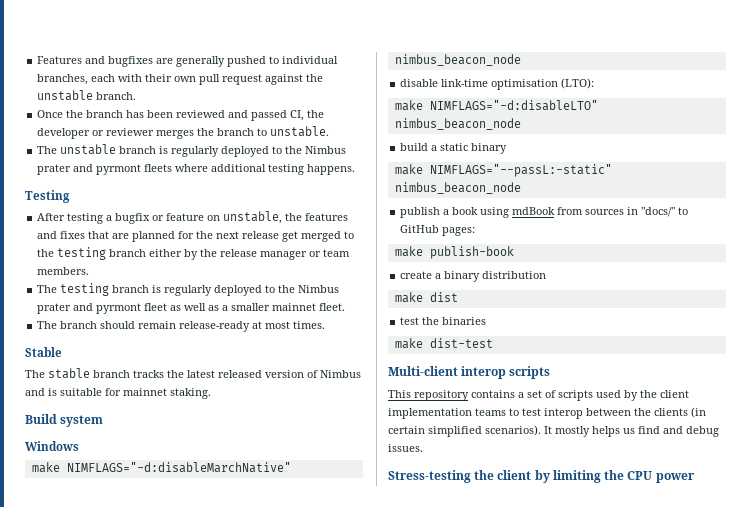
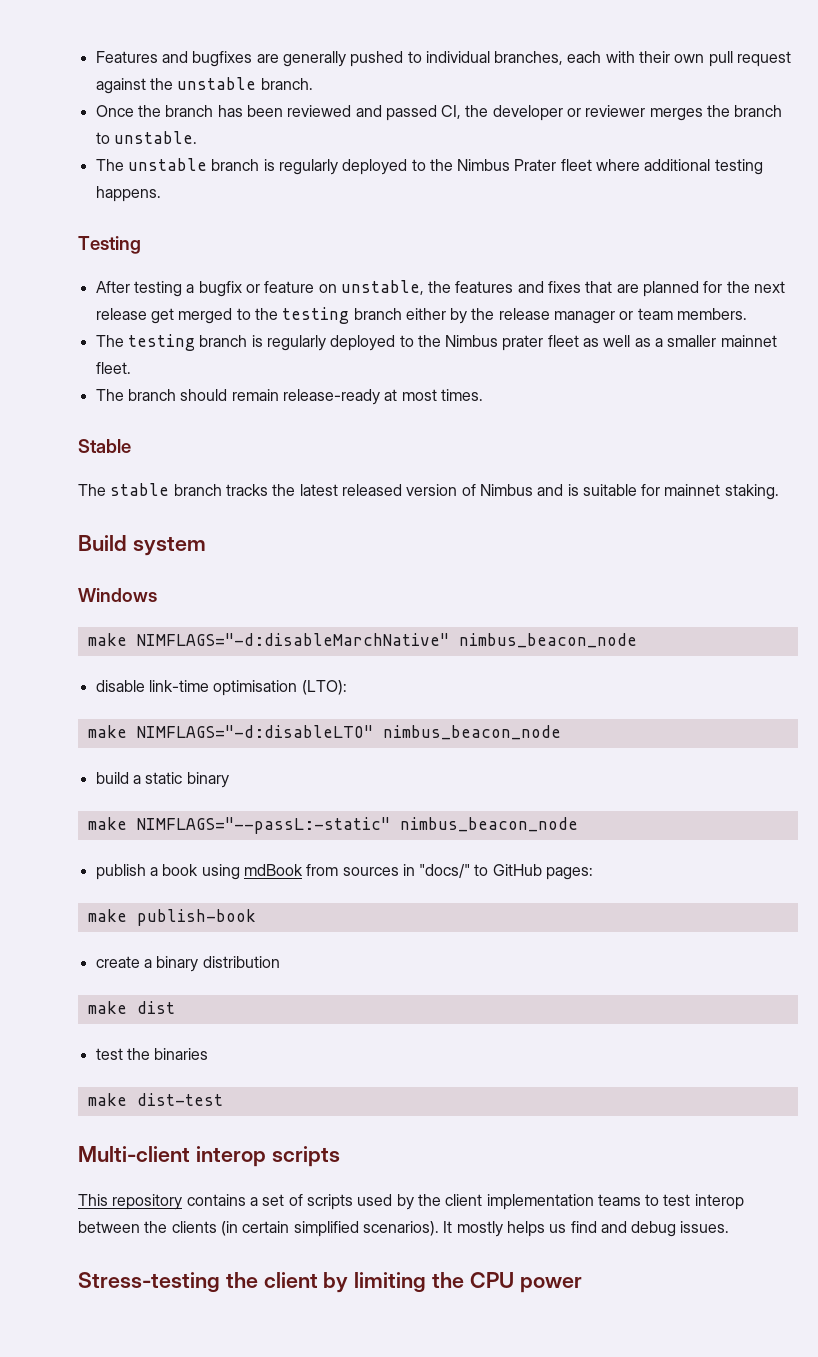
- The unstable branch is regularly deployed to the Nimbus prater and pyrmont fleets where additional testing happens.
+ The unstable branch is regularly deployed to the Nimbus Prater fleet where additional testing happens.
- The testing branch is regularly deployed to the Nimbus prater and pyrmont fleet as well as a smaller mainnet fleet.
+ The testing branch is regularly deployed to the Nimbus prater fleet as well as a smaller mainnet fleet.

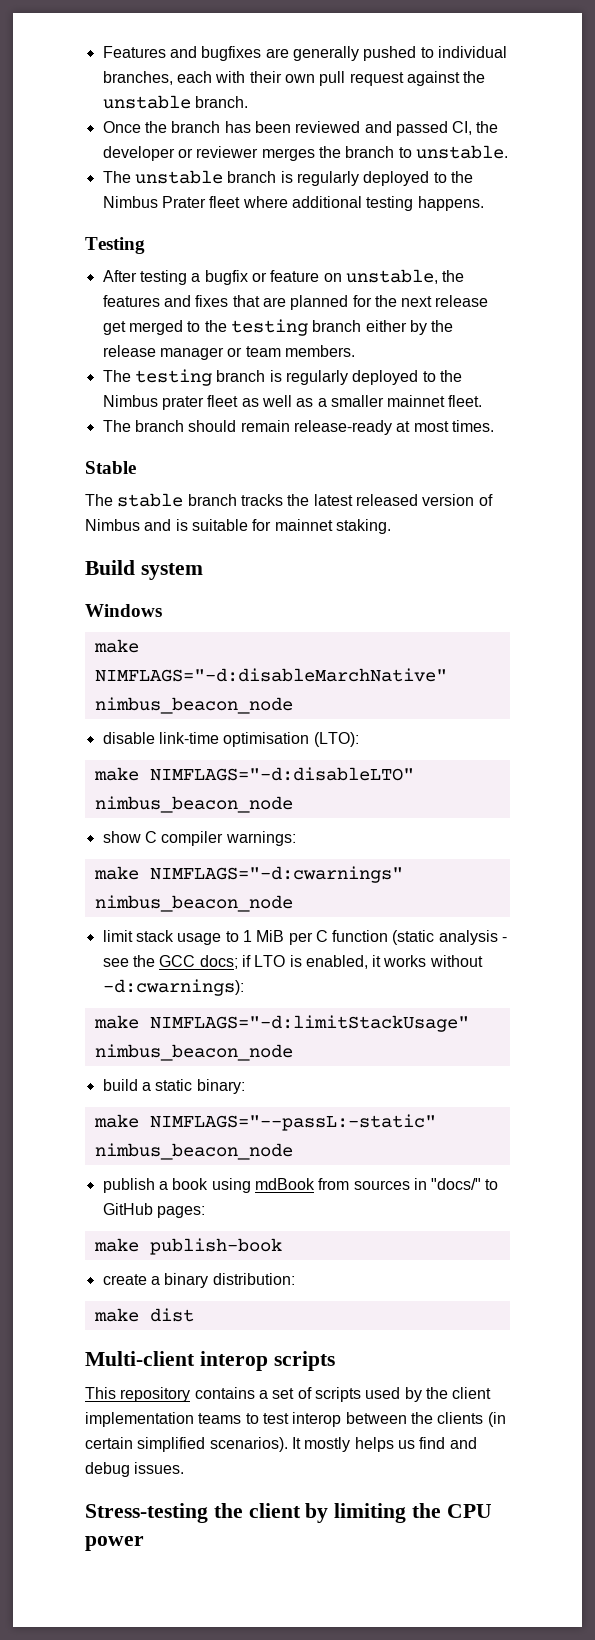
+ show C compiler warnings:
+ make NIMFLAGS="-d:cwarnings" nimbus_beacon_node
+ limit stack usage to 1 MiB per C function (static analysis - see the GCC docs; if LTO is enabled, it works without -d:cwarnings):
+ make NIMFLAGS="-d:limitStackUsage" nimbus_beacon_node
- build a static binary
+ build a static binary:
- create a binary distribution
+ create a binary distribution:
- test the binaries
- make dist-test

